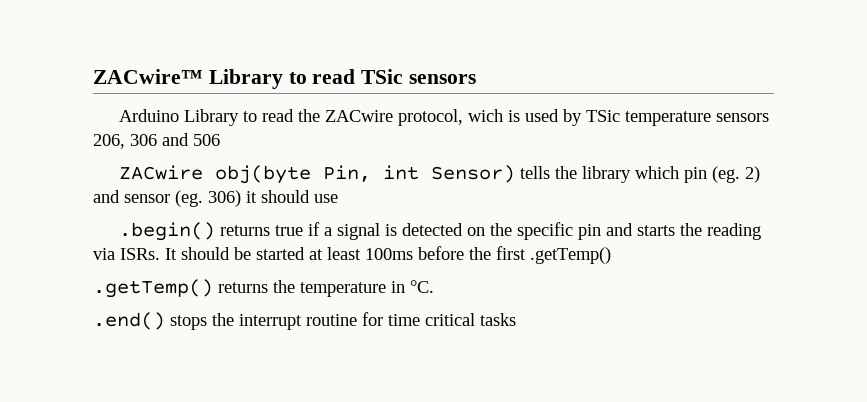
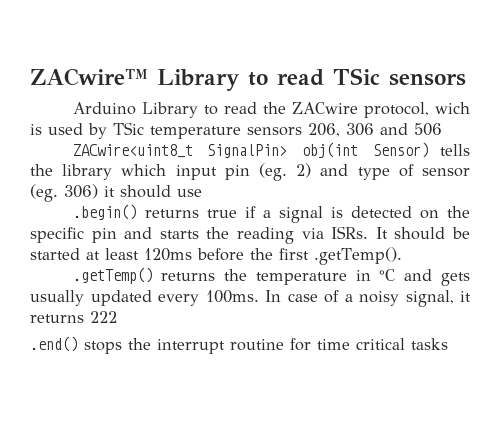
- ZACwire obj(byte Pin, int Sensor) tells the library which pin (eg. 2) and sensor (eg. 306) it should use
+ ZACwire<uint8_t SignalPin> obj(int Sensor) tells the library which input pin (eg. 2) and type of sensor (eg. 306) it should use
- It should be started at least 100ms before the first .getTemp()
+ It should be started at least 120ms before the first .getTemp().
- .getTemp() returns the temperature in °C.
+ .getTemp() returns the temperature in °C and gets usually updated every 100ms. In case of a noisy signal, it returns 222

